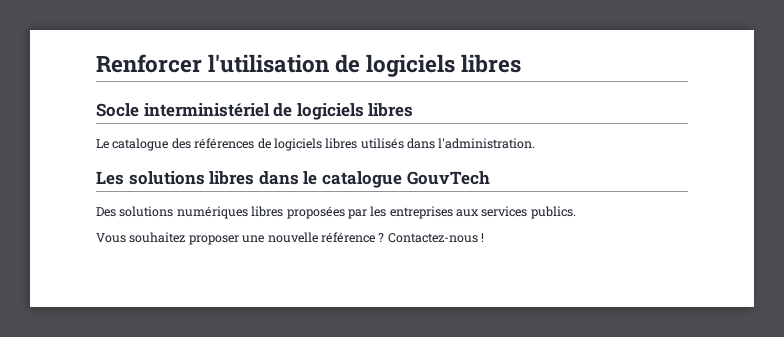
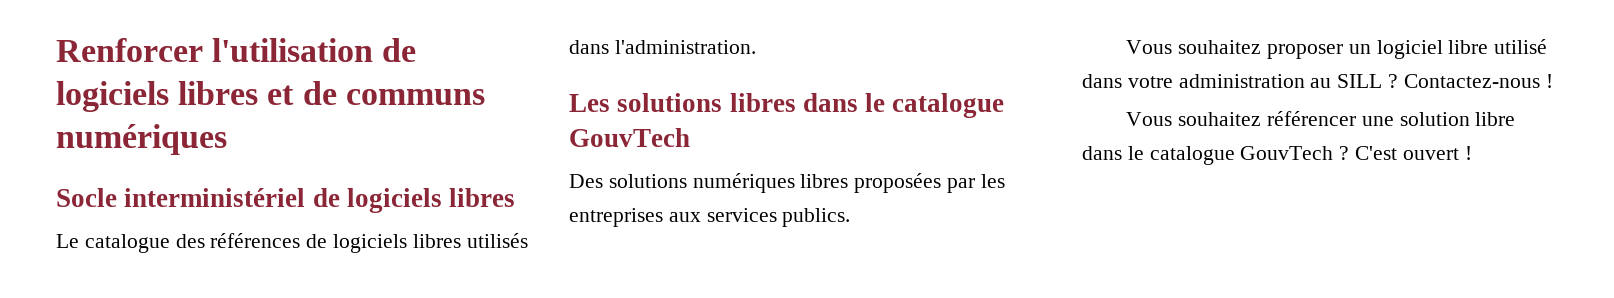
- Renforcer l'utilisation de logiciels libres
+ Renforcer l'utilisation de logiciels libres et de communs numériques
- Vous souhaitez proposer une nouvelle référence ? Contactez-nous !
+ Vous souhaitez proposer un logiciel libre utilisé dans votre administration au SILL ? Contactez-nous !
+ Vous souhaitez référencer une solution libre dans le catalogue GouvTech ? C'est ouvert !

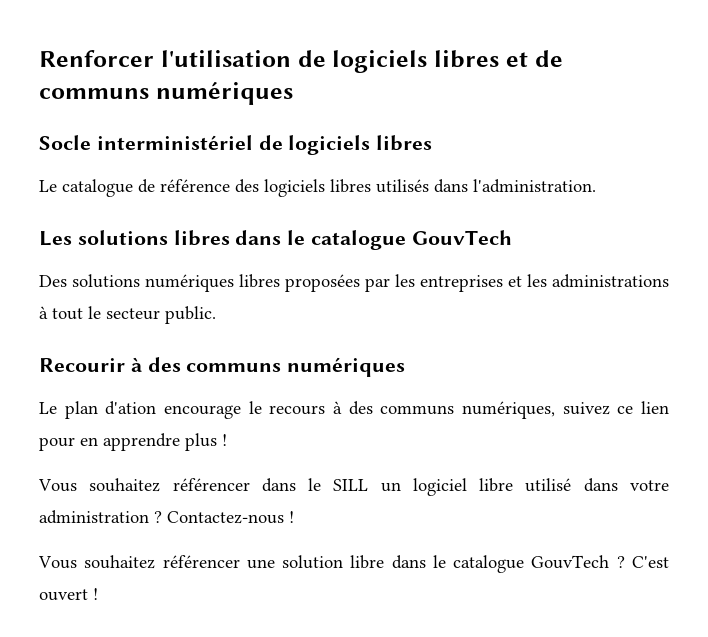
- Le catalogue des références de logiciels libres utilisés dans l'administration.
+ Le catalogue de référence des logiciels libres utilisés dans l'administration.
- Des solutions numériques libres proposées par les entreprises aux services publics.
- Vous souhaitez proposer un logiciel libre utilisé dans votre administration au SILL ?
+ Des solutions numériques libres proposées par les entreprises et les administrations à tout le secteur public.
+ Recourir à des communs numériques
+ Le plan d'ation encourage le recours à des communs numériques, suivez ce lien pour en apprendre plus !
+ Vous souhaitez référencer dans le SILL un logiciel libre utilisé dans votre administration ?

